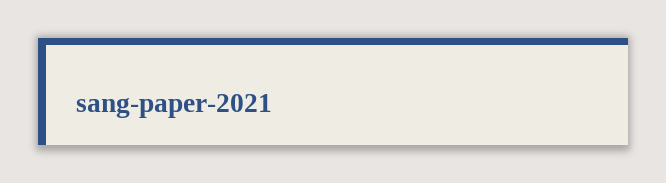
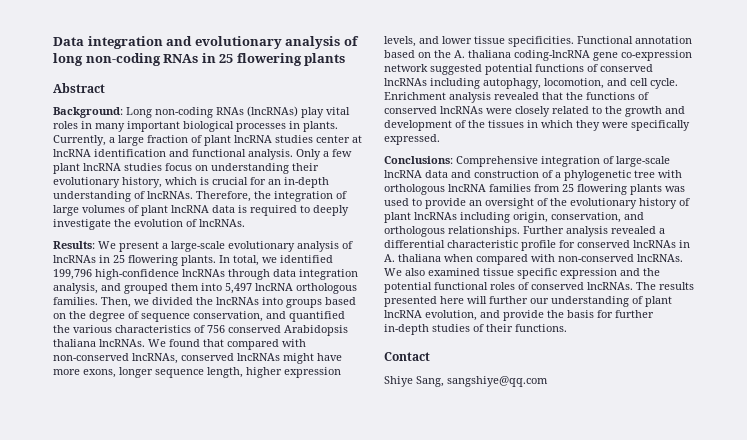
- sang-paper-2021
+ Data integration and evolutionary analysis of long non-coding RNAs in 25 flowering plants
+ Abstract
+ Background: Long non-coding RNAs (lncRNAs) play vital roles in many important biological processes in plants. Currently, a large fraction of plant lncRNA studies center at lncRNA identification and functional analysis. Only a few plant lncRNA studies focus on understanding their evolutionary history, which is crucial for an in-depth understanding of lncRNAs. Therefore, the integration of large volumes of plant lncRNA data is required to deeply investigate the evolution of lncRNAs.
+ Results: We present a large-scale evolutionary analysis of lncRNAs in 25 flowering plants. In total, we identified 199,796 high-confidence lncRNAs through data integration analysis, and grouped them into 5,497 lncRNA orthologous families. Then, we divided the lncRNAs into groups based on the degree of sequence conservation, and quantified the various characteristics of 756 conserved Arabidopsis thaliana lncRNAs. We found that compared with non-conserved lncRNAs, conserved lncRNAs might have more exons, longer sequence length, higher expression levels, and lower tissue specificities. Functional annotation based on the A. thaliana coding-lncRNA gene co-expression network suggested potential functions of conserved lncRNAs including autophagy, locomotion, and cell cycle. Enrichment analysis revealed that the functions of conserved lncRNAs were closely related to the growth and development of the tissues in which they were specifically expressed.
+ Conclusions: Comprehensive integration of large-scale lncRNA data and construction of a phylogenetic tree with orthologous lncRNA families from 25 flowering plants was used to provide an oversight of the evolutionary history of plant lncRNAs including origin, conservation, and orthologous relationships. Further analysis revealed a differential characteristic profile for conserved lncRNAs in A. thaliana when compared with non-conserved lncRNAs. We also examined tissue specific expression and the potential functional roles of conserved lncRNAs. The results presented here will further our understanding of plant lncRNA evolution, and provide the basis for further in-depth studies of their functions.
+ Contact
+ Shiye Sang, sangshiye@qq.com

